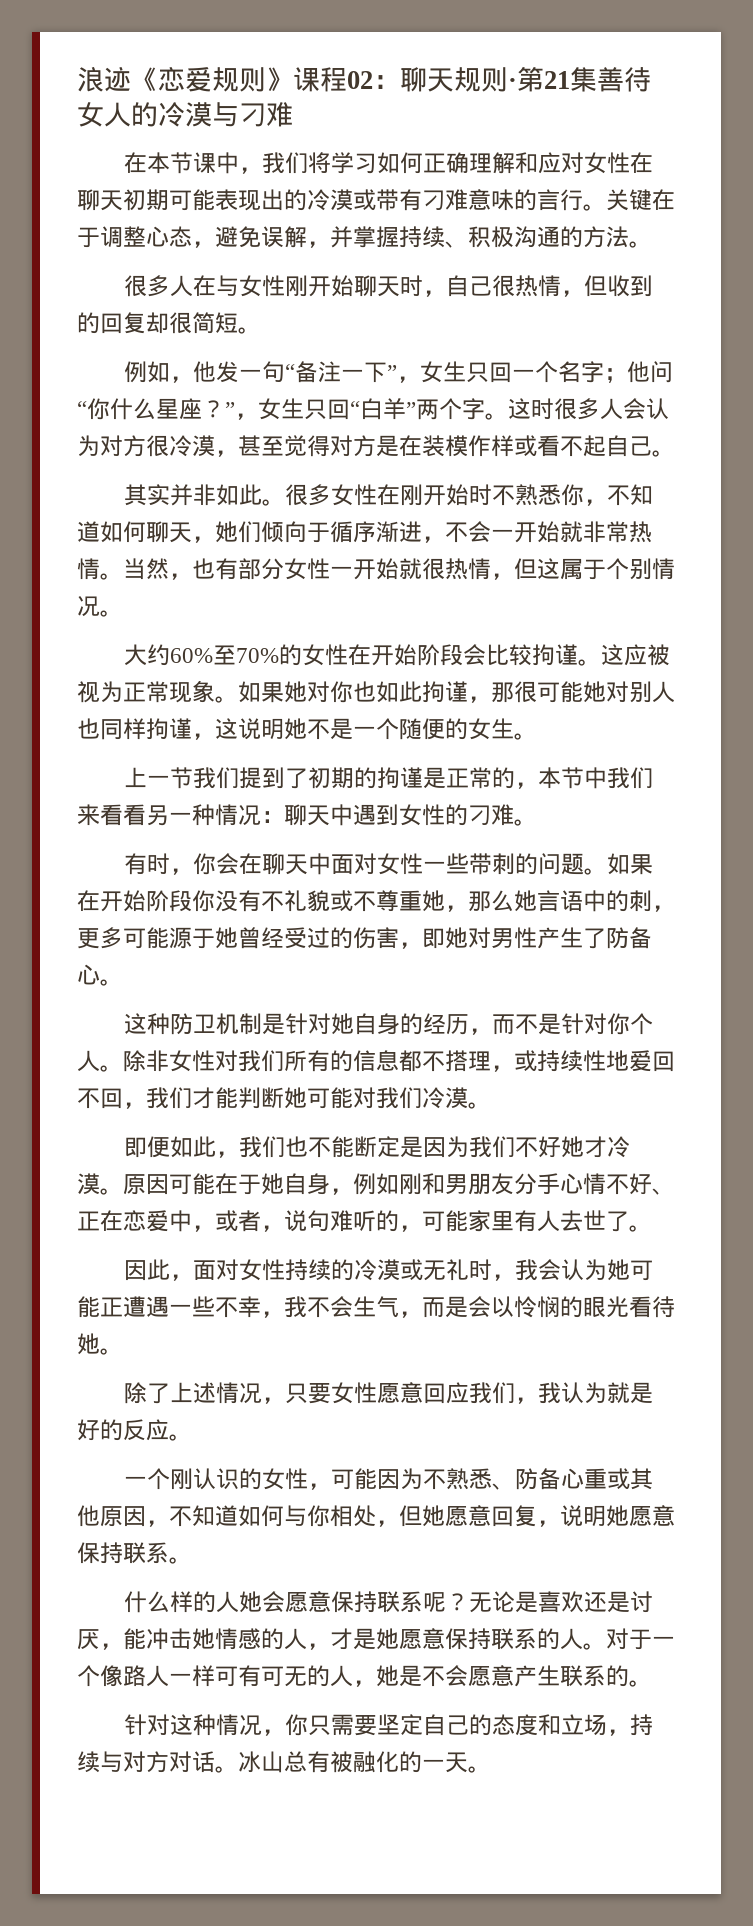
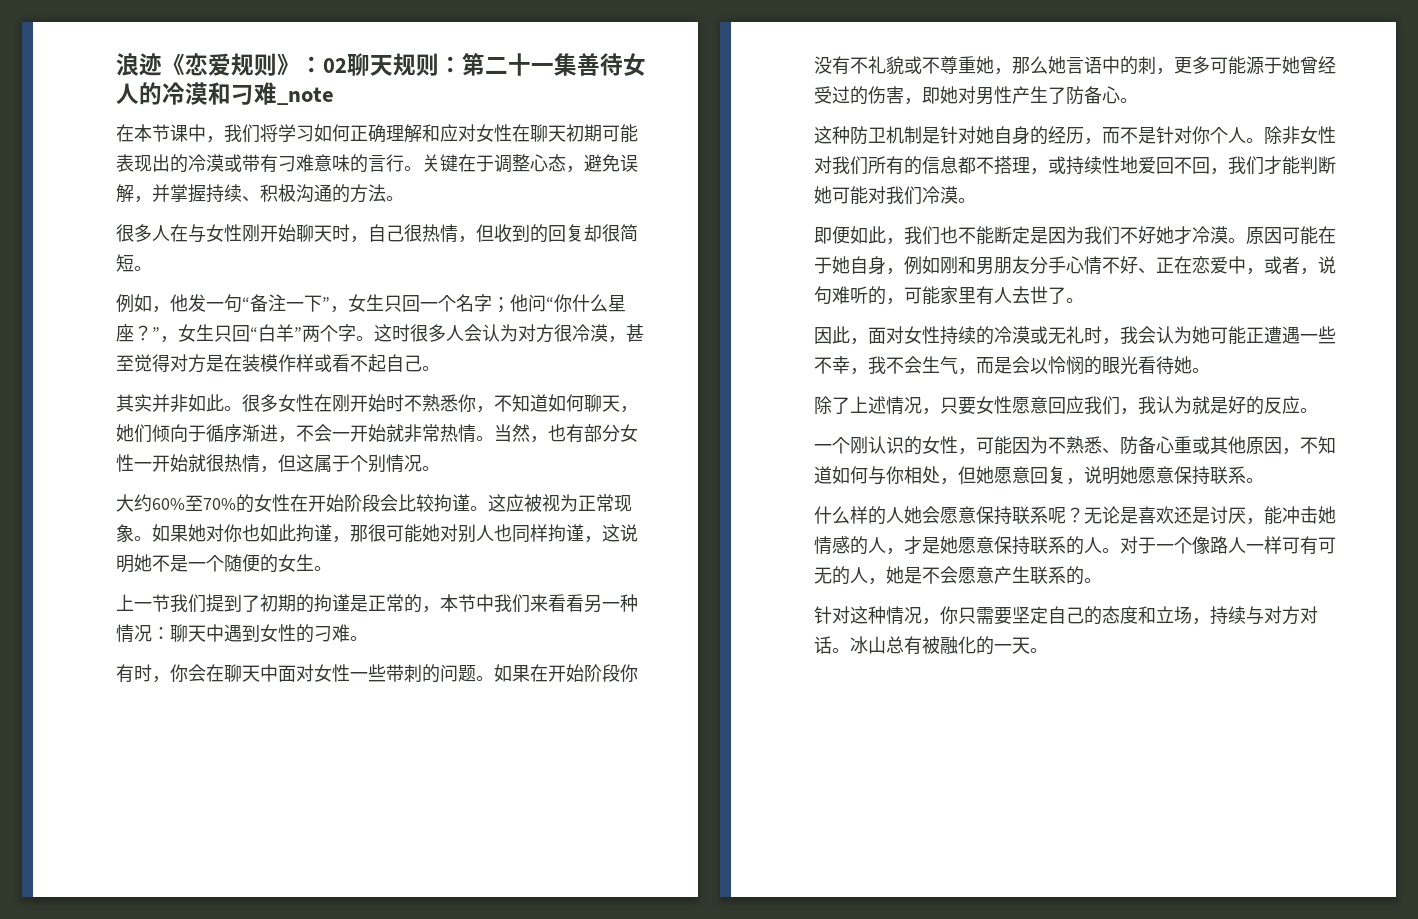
- 浪迹《恋爱规则》课程02：聊天规则·第21集善待女人的冷漠与刁难
+ 浪迹《恋爱规则》：02聊天规则：第二十一集善待女人的冷漠和刁难_note

